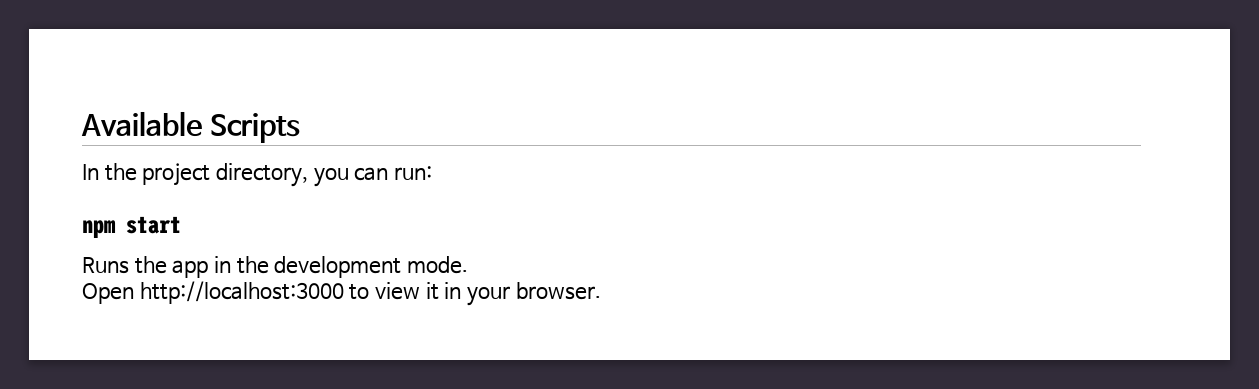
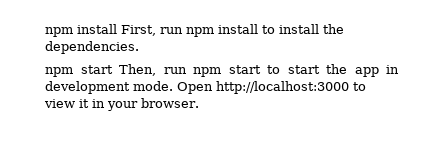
- Available Scripts
- In the project directory, you can run:
- npm start
- Runs the app in the development mode.
- Open http://localhost:3000 to view it in your browser.
+ npm install First, run npm install to install the dependencies.
+ npm start Then, run npm start to start the app in development mode. Open http://localhost:3000 to view it in your browser.

